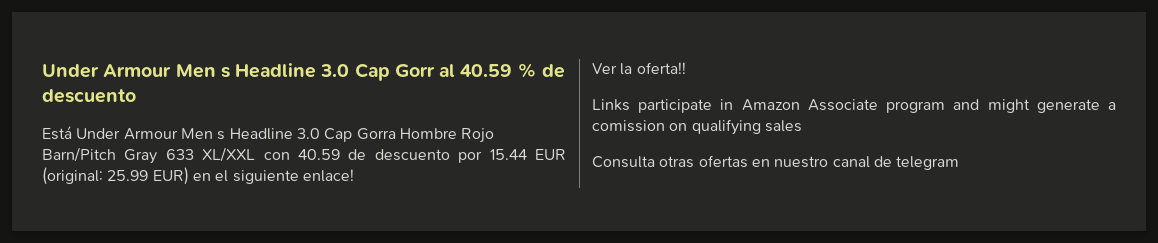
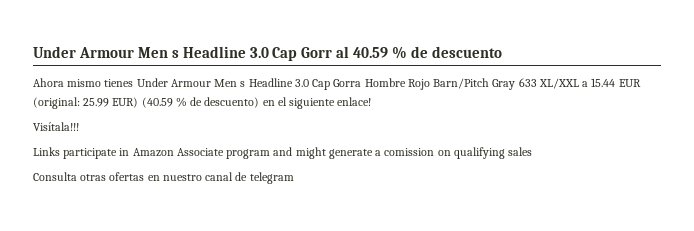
- Está Under Armour Men s Headline 3.0 Cap Gorra Hombre Rojo Barn/Pitch Gray 633 XL/XXL con 40.59 de descuento por 15.44 EUR (original: 25.99 EUR) en el siguiente enlace!
+ Ahora mismo tienes Under Armour Men s Headline 3.0 Cap Gorra Hombre Rojo Barn/Pitch Gray 633 XL/XXL a 15.44 EUR (original: 25.99 EUR) (40.59 % de descuento) en el siguiente enlace!
- Ver la oferta!!
+ Visítala!!!

